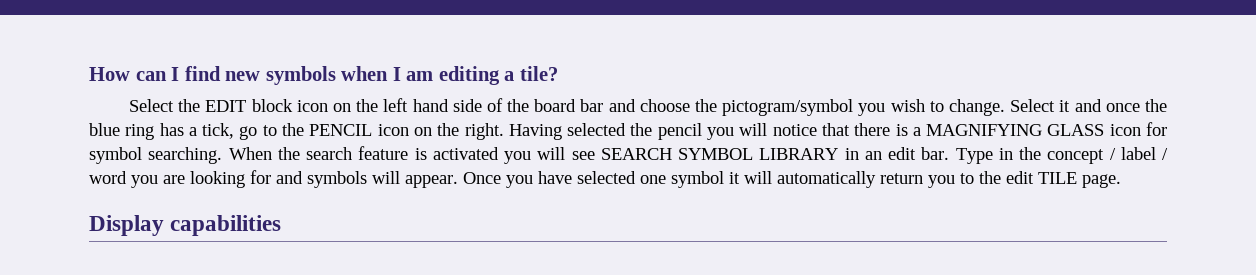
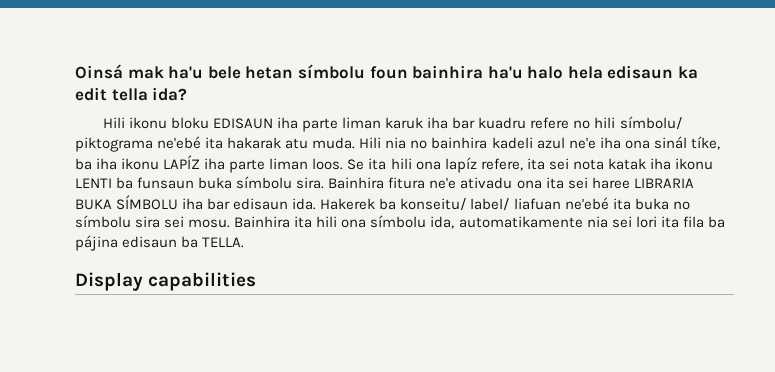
- How can I find new symbols when I am editing a tile?
- Select the EDIT block icon on the left hand side of the board bar and choose the pictogram/symbol you wish to change. Select it and once the blue ring has a tick, go to the PENCIL icon on the right. Having selected the pencil you will notice that there is a MAGNIFYING GLASS icon for symbol searching. When the search feature is activated you will see SEARCH SYMBOL LIBRARY in an edit bar. Type in the concept / label / word you are looking for and symbols will appear. Once you have selected one symbol it will automatically return you to the edit TILE page.
+ Oinsá mak ha'u bele hetan símbolu foun bainhira ha'u halo hela edisaun ka edit tella ida?
+ Hili ikonu bloku EDISAUN iha parte liman karuk iha bar kuadru refere no hili símbolu/ piktograma ne'ebé ita hakarak atu muda. Hili nia no bainhira kadeli azul ne'e iha ona sinál tíke, ba iha ikonu LAPÍZ iha parte liman loos. Se ita hili ona lapíz refere, ita sei nota katak iha ikonu LENTI ba funsaun buka símbolu sira. Bainhira fitura ne'e ativadu ona ita sei haree LIBRARIA BUKA SÍMBOLU iha bar edisaun ida. Hakerek ba konseitu/ label/ liafuan ne'ebé ita buka no símbolu sira sei mosu. Bainhira ita hili ona símbolu ida, automatikamente nia sei lori ita fila ba pájina edisaun ba TELLA.

